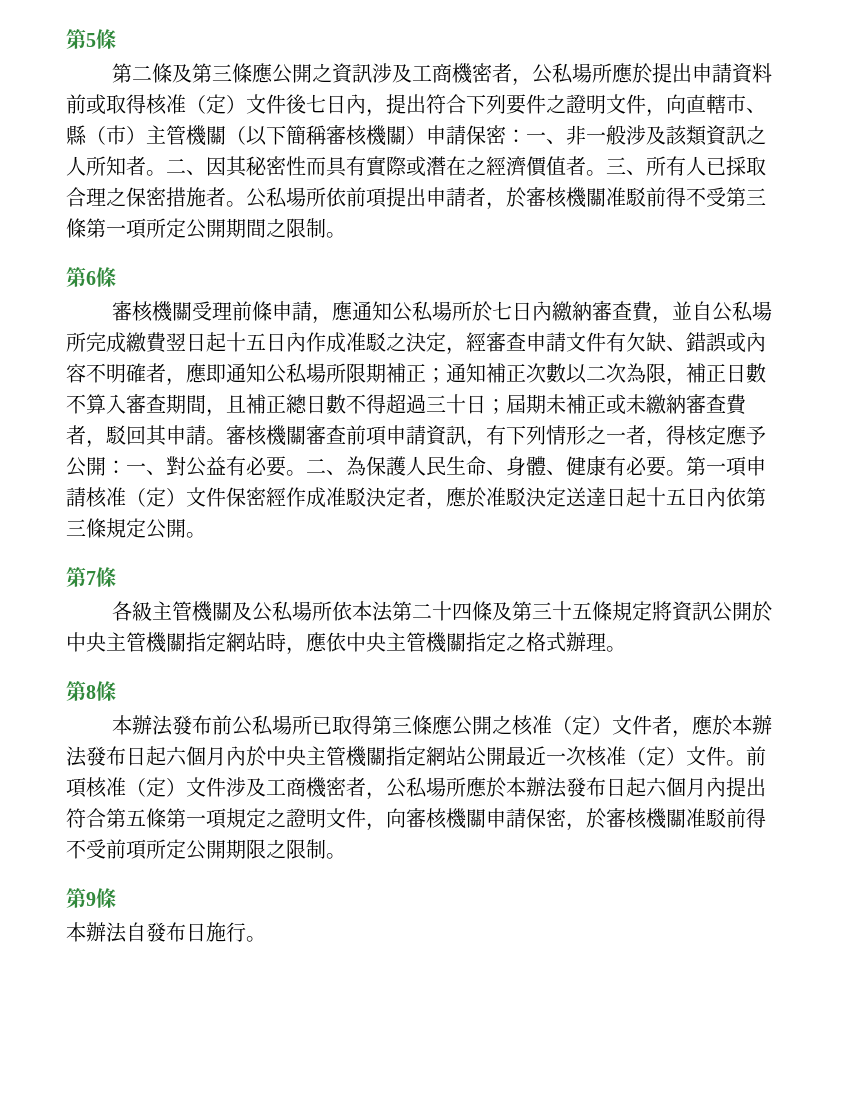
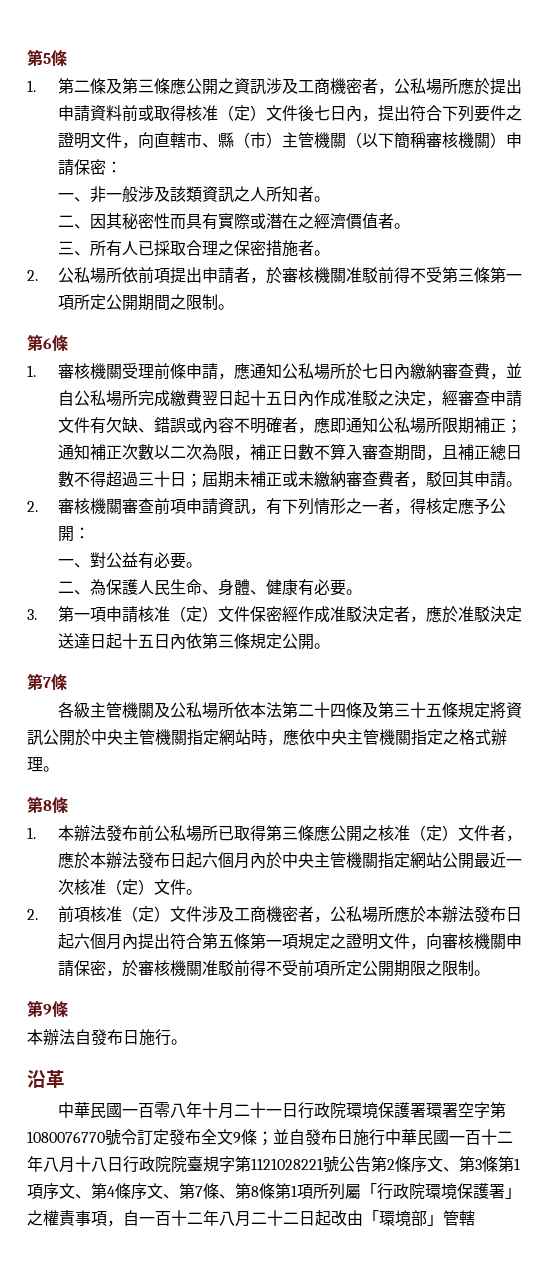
- 第二條及第三條應公開之資訊涉及工商機密者，公私場所應於提出申請資料前或取得核准（定）文件後七日內，提出符合下列要件之證明文件，向直轄市、縣（市）主管機關（以下簡稱審核機關）申請保密：一、非一般涉及該類資訊之人所知者。二、因其秘密性而具有實際或潛在之經濟價值者。三、所有人已採取合理之保密措施者。公私場所依前項提出申請者，於審核機關准駁前得不受第三條第一項所定公開期間之限制。
+ 1.第二條及第三條應公開之資訊涉及工商機密者，公私場所應於提出申請資料前或取得核准（定）文件後七日內，提出符合下列要件之證明文件，向直轄市、縣（市）主管機關（以下簡稱審核機關）申請保密：
+ 一、非一般涉及該類資訊之人所知者。
+ 二、因其秘密性而具有實際或潛在之經濟價值者。
+ 三、所有人已採取合理之保密措施者。
+ 2.公私場所依前項提出申請者，於審核機關准駁前得不受第三條第一項所定公開期間之限制。
- 審核機關受理前條申請，應通知公私場所於七日內繳納審查費，並自公私場所完成繳費翌日起十五日內作成准駁之決定，經審查申請文件有欠缺、錯誤或內容不明確者，應即通知公私場所限期補正；
+ 1.審核機關受理前條申請，應通知公私場所於七日內繳納審查費，並自公私場所完成繳費翌日起十五日內作成准駁之決定，經審查申請文件有欠缺、錯誤或內容不明確者，應即通知公私場所限期補正；
- 屆期未補正或未繳納審查費者，駁回其申請。審核機關審查前項申請資訊，有下列情形之一者，得核定應予公開：一、對公益有必要。二、為保護人民生命、身體、健康有必要。第一項申請核准（定）文件保密經作成准駁決定者，應於准駁決定送達日起十五日內依第三條規定公開。
+ 屆期未補正或未繳納審查費者，駁回其申請。
+ 2.審核機關審查前項申請資訊，有下列情形之一者，得核定應予公開：
+ 一、對公益有必要。
+ 二、為保護人民生命、身體、健康有必要。
+ 3.第一項申請核准（定）文件保密經作成准駁決定者，應於准駁決定送達日起十五日內依第三條規定公開。
- 本辦法發布前公私場所已取得第三條應公開之核准（定）文件者，應於本辦法發布日起六個月內於中央主管機關指定網站公開最近一次核准（定）文件。前項核准（定）文件涉及工商機密者，公私場所應於本辦法發布日起六個月內提出符合第五條第一項規定之證明文件，向審核機關申請保密，於審核機關准駁前得不受前項所定公開期限之限制。
+ 1.本辦法發布前公私場所已取得第三條應公開之核准（定）文件者，應於本辦法發布日起六個月內於中央主管機關指定網站公開最近一次核准（定）文件。
+ 2.前項核准（定）文件涉及工商機密者，公私場所應於本辦法發布日起六個月內提出符合第五條第一項規定之證明文件，向審核機關申請保密，於審核機關准駁前得不受前項所定公開期限之限制。
+ 沿革
+ 中華民國一百零八年十月二十一日行政院環境保護署環署空字第1080076770號令訂定發布全文9條；並自發布日施行中華民國一百十二年八月十八日行政院院臺規字第1121028221號公告第2條序文、第3條第1項序文、第4條序文、第7條、第8條第1項所列屬「行政院環境保護署」之權責事項，自一百十二年八月二十二日起改由「環境部」管轄

